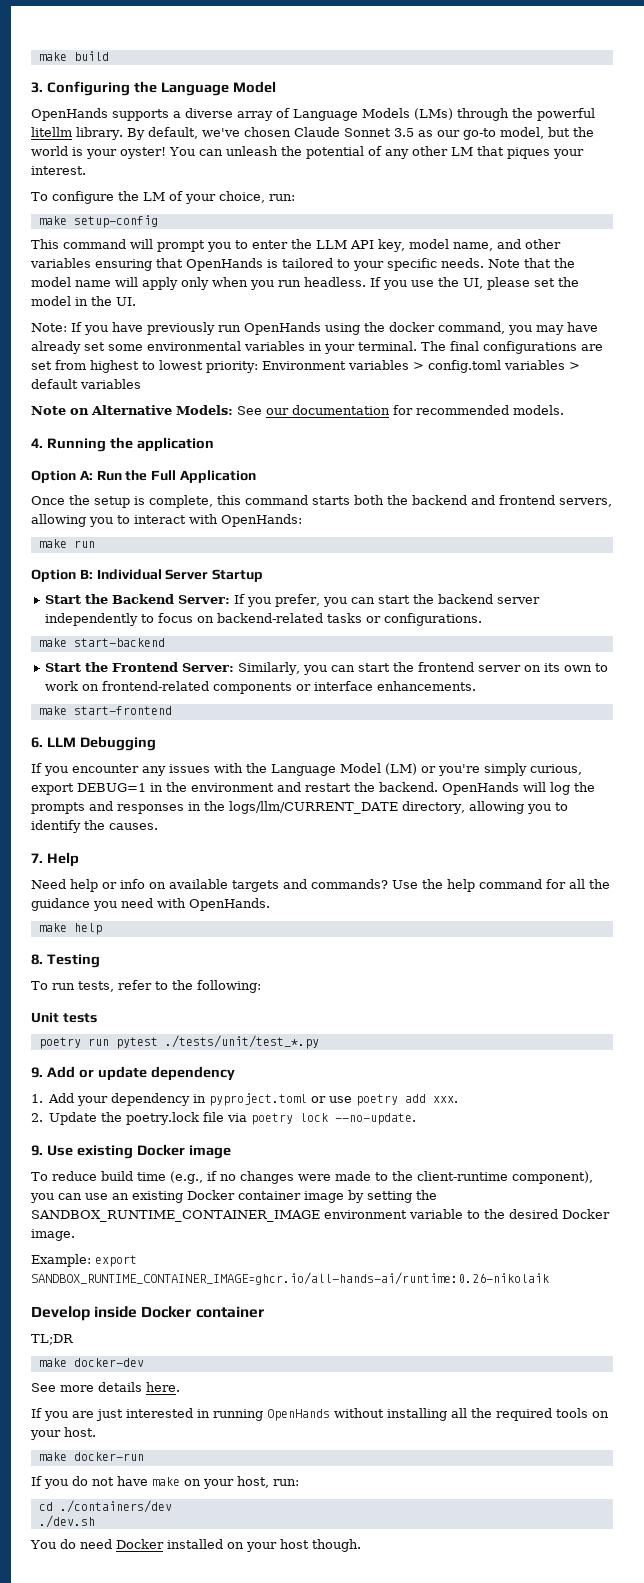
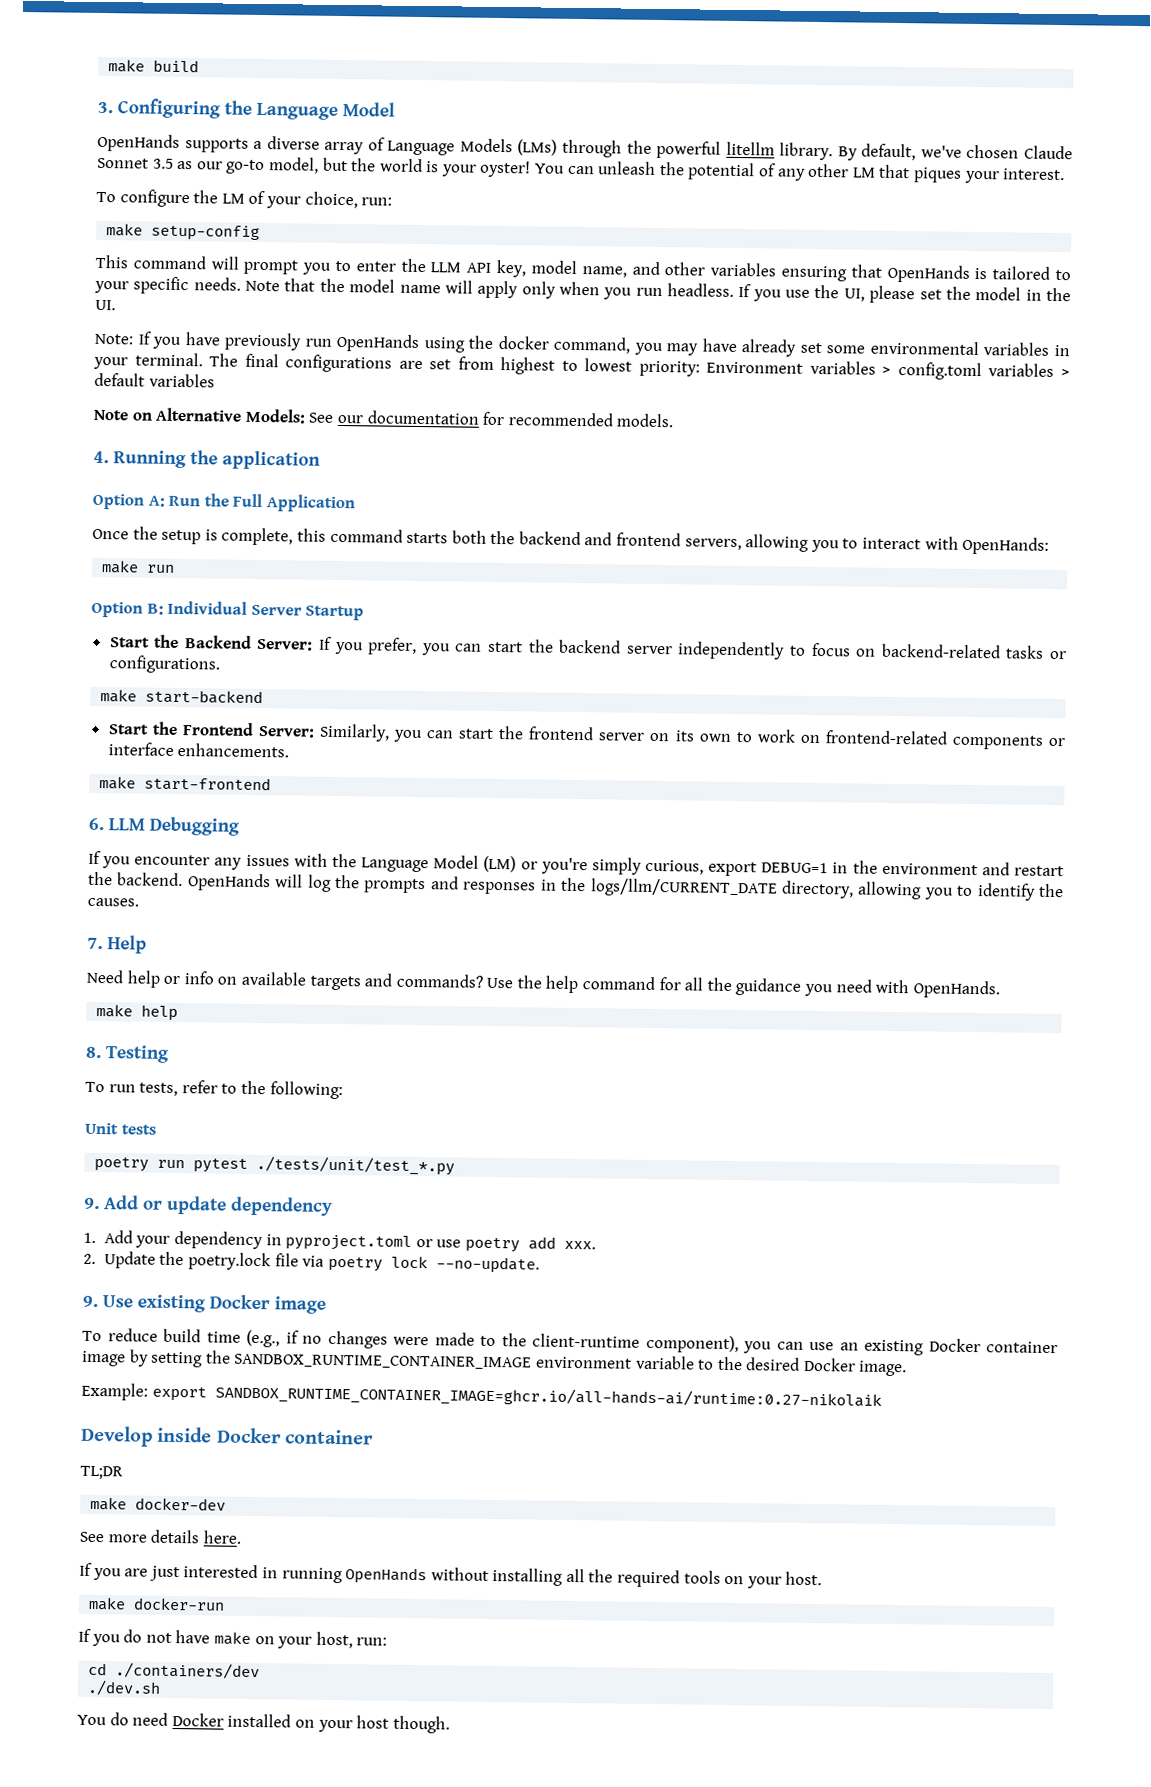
- Example: export SANDBOX_RUNTIME_CONTAINER_IMAGE=ghcr.io/all-hands-ai/runtime:0.26-nikolaik
+ Example: export SANDBOX_RUNTIME_CONTAINER_IMAGE=ghcr.io/all-hands-ai/runtime:0.27-nikolaik

